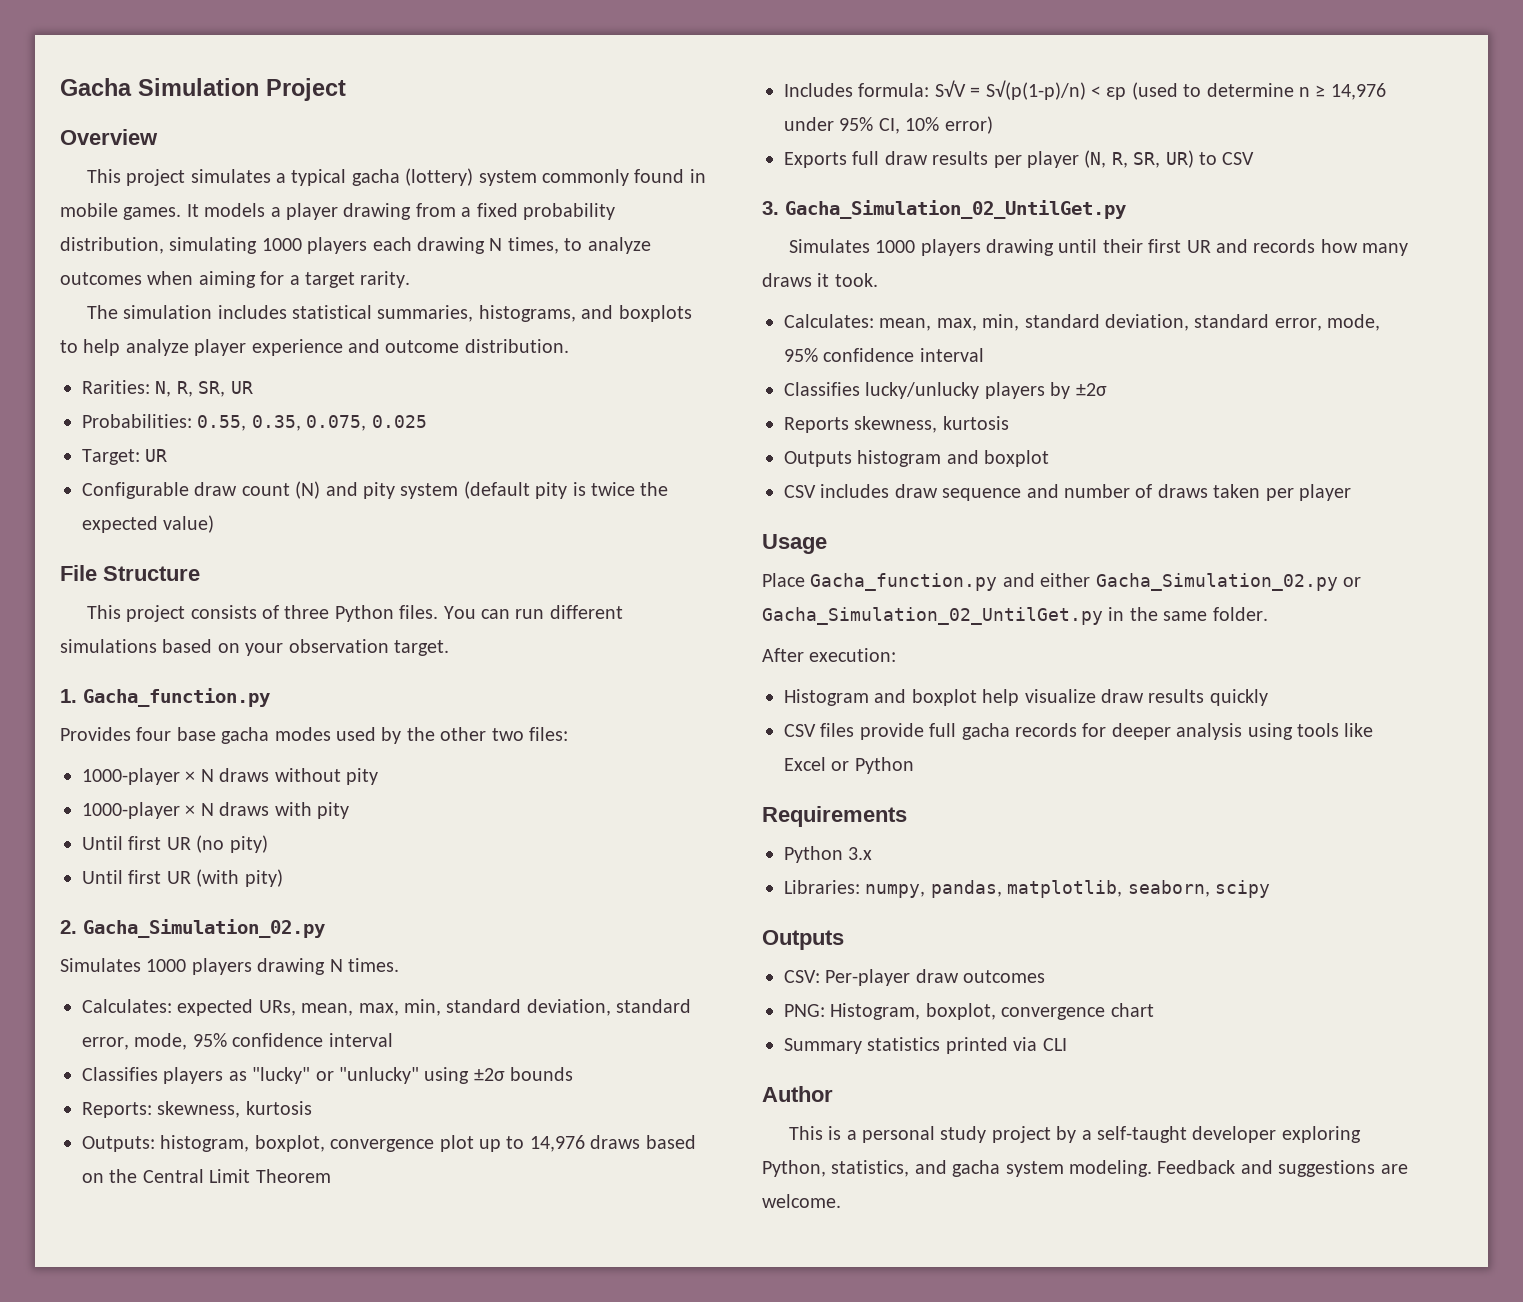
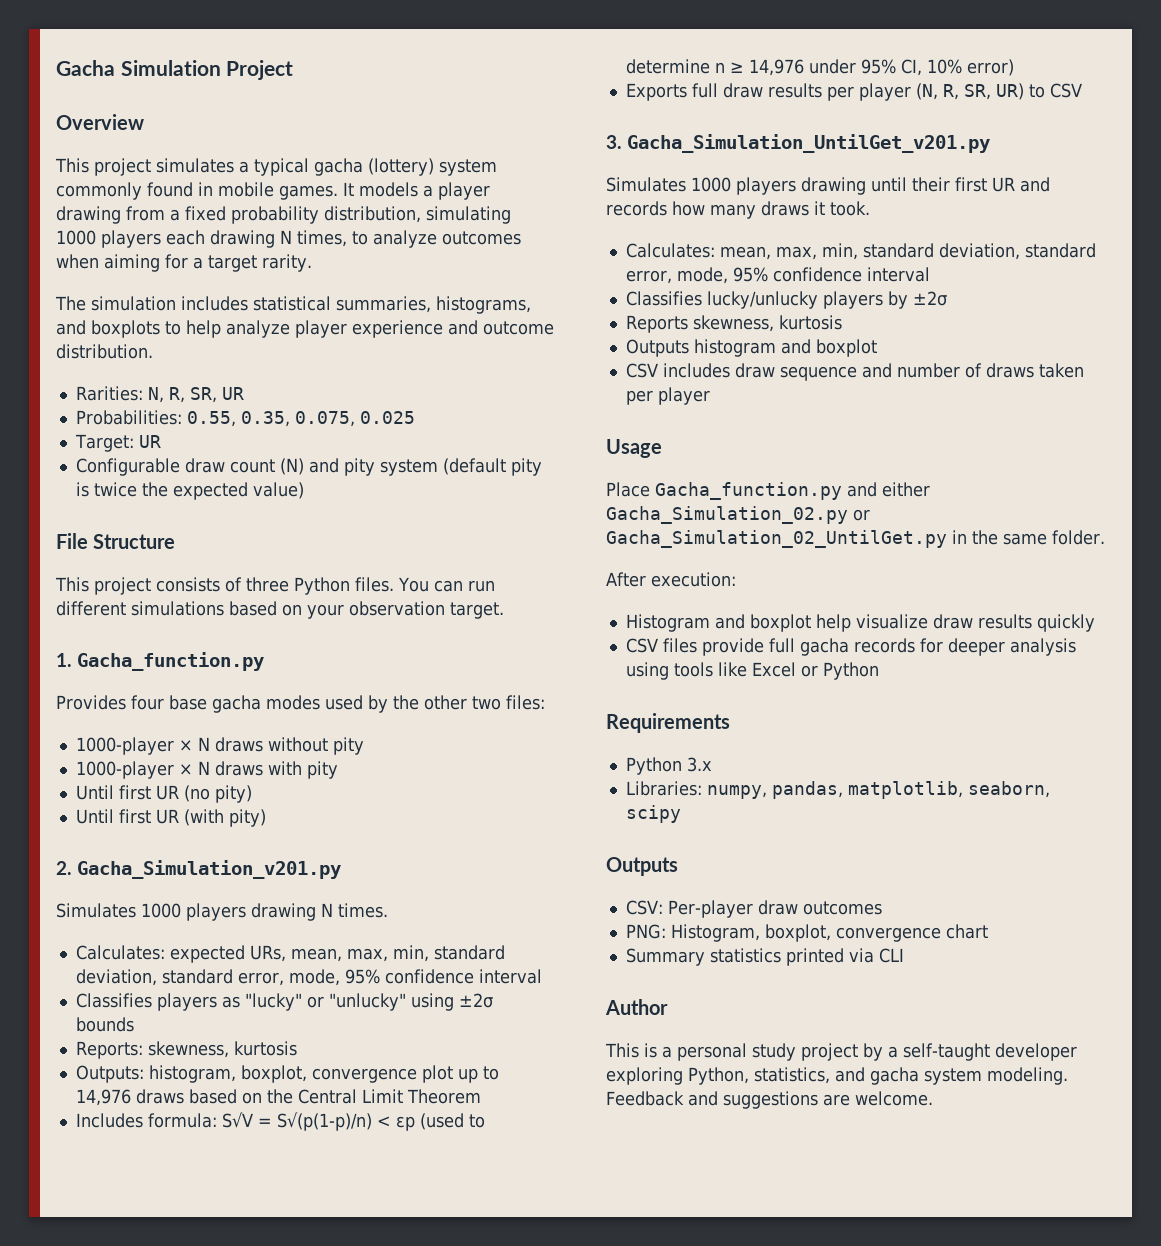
- 2. Gacha_Simulation_02.py
+ 2. Gacha_Simulation_v201.py
- 3. Gacha_Simulation_02_UntilGet.py
+ 3. Gacha_Simulation_UntilGet_v201.py

